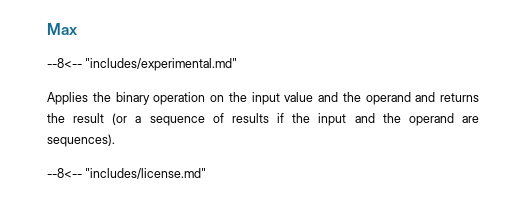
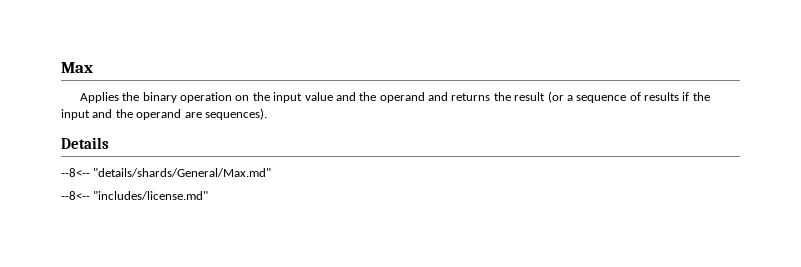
- --8<-- "includes/experimental.md"
+ Details
+ --8<-- "details/shards/General/Max.md"

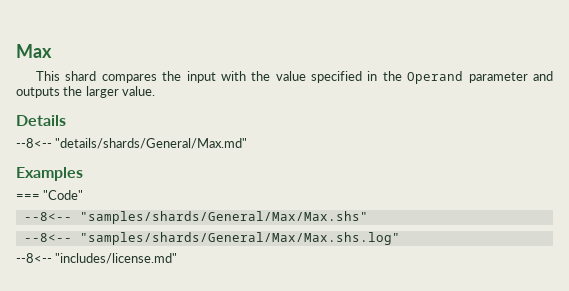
- Applies the binary operation on the input value and the operand and returns the result (or a sequence of results if the input and the operand are sequences).
+ This shard compares the input with the value specified in the Operand parameter and outputs the larger value.
  Details
  --8<-- "details/shards/General/Max.md"
+ Examples
+ === "Code"
+ --8<-- "samples/shards/General/Max/Max.shs"
+ --8<-- "samples/shards/General/Max/Max.shs.log"

